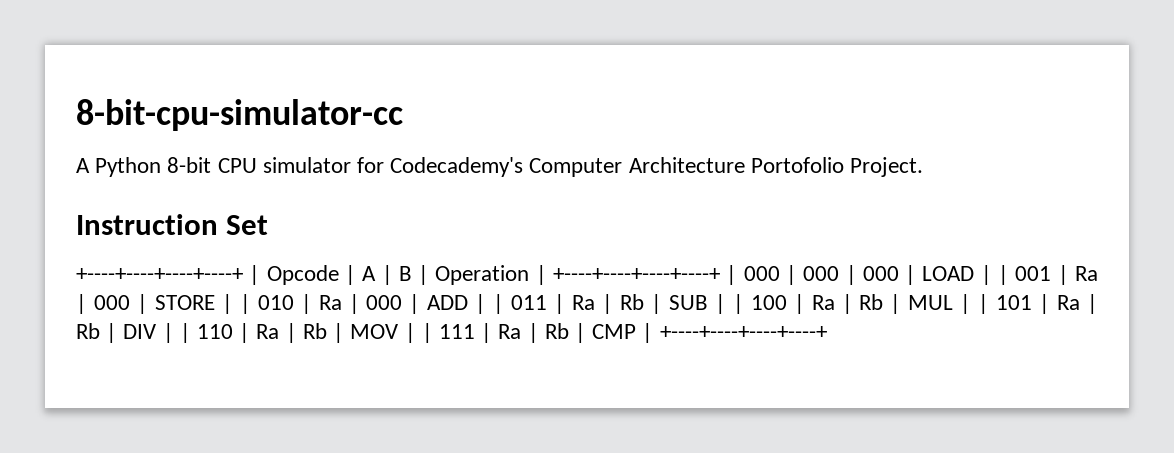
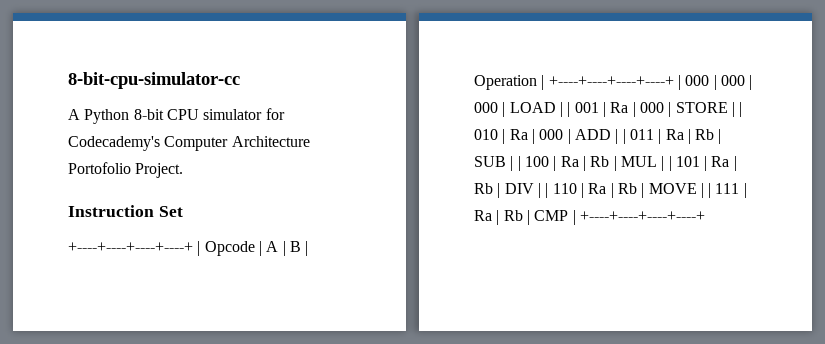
- +----+----+----+----+ | Opcode | A | B | Operation | +----+----+----+----+ | 000 | 000 | 000 | LOAD | | 001 | Ra | 000 | STORE | | 010 | Ra | 000 | ADD | | 011 | Ra | Rb | SUB | | 100 | Ra | Rb | MUL | | 101 | Ra | Rb | DIV | | 110 | Ra | Rb | MOV | | 111 | Ra | Rb | CMP | +----+----+----+----+
+ +----+----+----+----+ | Opcode | A | B | Operation | +----+----+----+----+ | 000 | 000 | 000 | LOAD | | 001 | Ra | 000 | STORE | | 010 | Ra | 000 | ADD | | 011 | Ra | Rb | SUB | | 100 | Ra | Rb | MUL | | 101 | Ra | Rb | DIV | | 110 | Ra | Rb | MOVE | | 111 | Ra | Rb | CMP | +----+----+----+----+

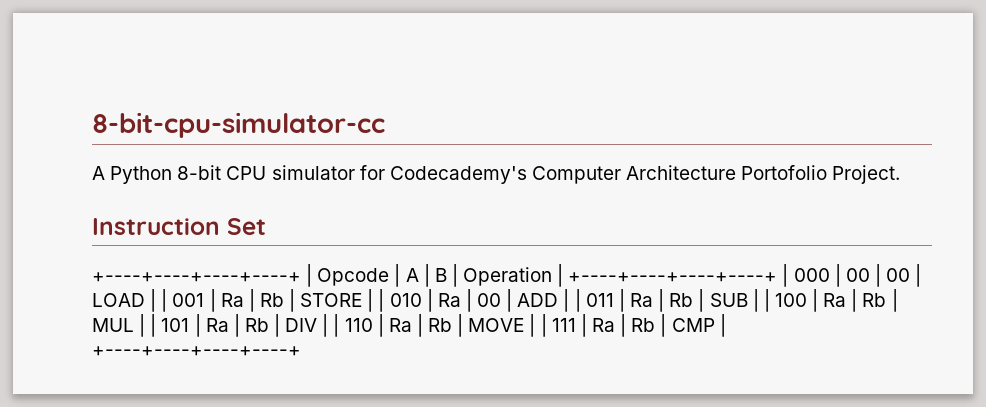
- +----+----+----+----+ | Opcode | A | B | Operation | +----+----+----+----+ | 000 | 000 | 000 | LOAD | | 001 | Ra | 000 | STORE | | 010 | Ra | 000 | ADD | | 011 | Ra | Rb | SUB | | 100 | Ra | Rb | MUL | | 101 | Ra | Rb | DIV | | 110 | Ra | Rb | MOVE | | 111 | Ra | Rb | CMP | +----+----+----+----+
+ +----+----+----+----+ | Opcode | A | B | Operation | +----+----+----+----+ | 000 | 00 | 00 | LOAD | | 001 | Ra | Rb | STORE | | 010 | Ra | 00 | ADD | | 011 | Ra | Rb | SUB | | 100 | Ra | Rb | MUL | | 101 | Ra | Rb | DIV | | 110 | Ra | Rb | MOVE | | 111 | Ra | Rb | CMP | +----+----+----+----+

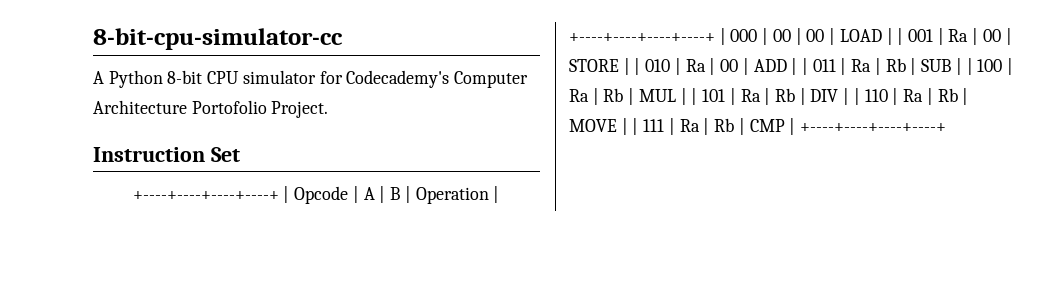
- +----+----+----+----+ | Opcode | A | B | Operation | +----+----+----+----+ | 000 | 00 | 00 | LOAD | | 001 | Ra | Rb | STORE | | 010 | Ra | 00 | ADD | | 011 | Ra | Rb | SUB | | 100 | Ra | Rb | MUL | | 101 | Ra | Rb | DIV | | 110 | Ra | Rb | MOVE | | 111 | Ra | Rb | CMP | +----+----+----+----+
+ +----+----+----+----+ | Opcode | A | B | Operation | +----+----+----+----+ | 000 | 00 | 00 | LOAD | | 001 | Ra | 00 | STORE | | 010 | Ra | 00 | ADD | | 011 | Ra | Rb | SUB | | 100 | Ra | Rb | MUL | | 101 | Ra | Rb | DIV | | 110 | Ra | Rb | MOVE | | 111 | Ra | Rb | CMP | +----+----+----+----+

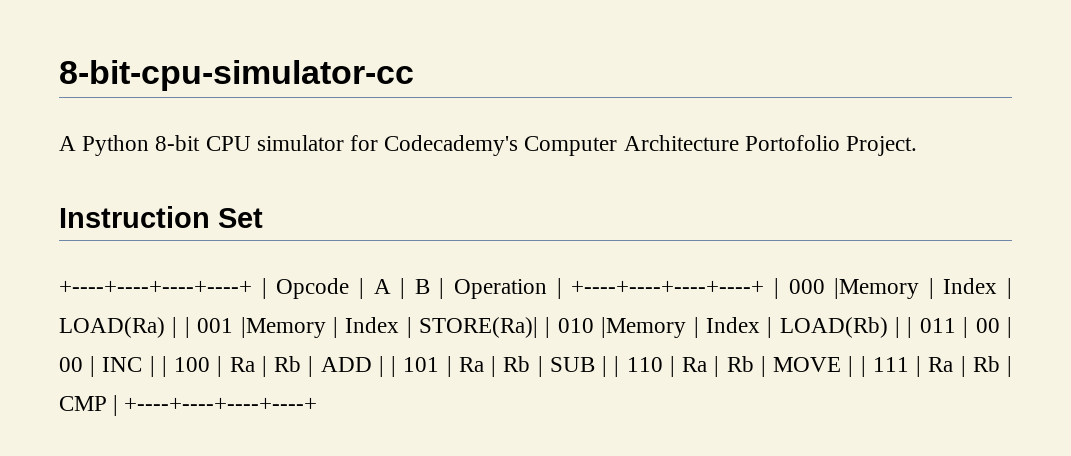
- +----+----+----+----+ | Opcode | A | B | Operation | +----+----+----+----+ | 000 | 00 | 00 | LOAD | | 001 | Ra | 00 | STORE | | 010 | Ra | 00 | ADD | | 011 | Ra | Rb | SUB | | 100 | Ra | Rb | MUL | | 101 | Ra | Rb | DIV | | 110 | Ra | Rb | MOVE | | 111 | Ra | Rb | CMP | +----+----+----+----+
+ +----+----+----+----+ | Opcode | A | B | Operation | +----+----+----+----+ | 000 |Memory | Index | LOAD(Ra) | | 001 |Memory | Index | STORE(Ra)| | 010 |Memory | Index | LOAD(Rb) | | 011 | 00 | 00 | INC | | 100 | Ra | Rb | ADD | | 101 | Ra | Rb | SUB | | 110 | Ra | Rb | MOVE | | 111 | Ra | Rb | CMP | +----+----+----+----+

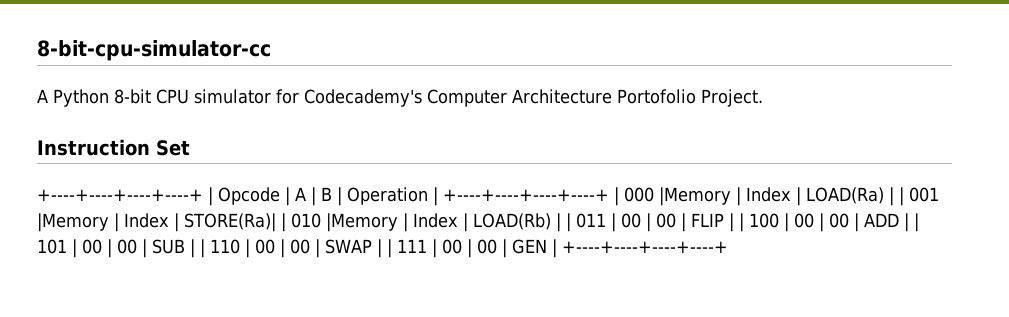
- +----+----+----+----+ | Opcode | A | B | Operation | +----+----+----+----+ | 000 |Memory | Index | LOAD(Ra) | | 001 |Memory | Index | STORE(Ra)| | 010 |Memory | Index | LOAD(Rb) | | 011 | 00 | 00 | INC | | 100 | Ra | Rb | ADD | | 101 | Ra | Rb | SUB | | 110 | Ra | Rb | MOVE | | 111 | Ra | Rb | CMP | +----+----+----+----+
+ +----+----+----+----+ | Opcode | A | B | Operation | +----+----+----+----+ | 000 |Memory | Index | LOAD(Ra) | | 001 |Memory | Index | STORE(Ra)| | 010 |Memory | Index | LOAD(Rb) | | 011 | 00 | 00 | FLIP | | 100 | 00 | 00 | ADD | | 101 | 00 | 00 | SUB | | 110 | 00 | 00 | SWAP | | 111 | 00 | 00 | GEN | +----+----+----+----+

